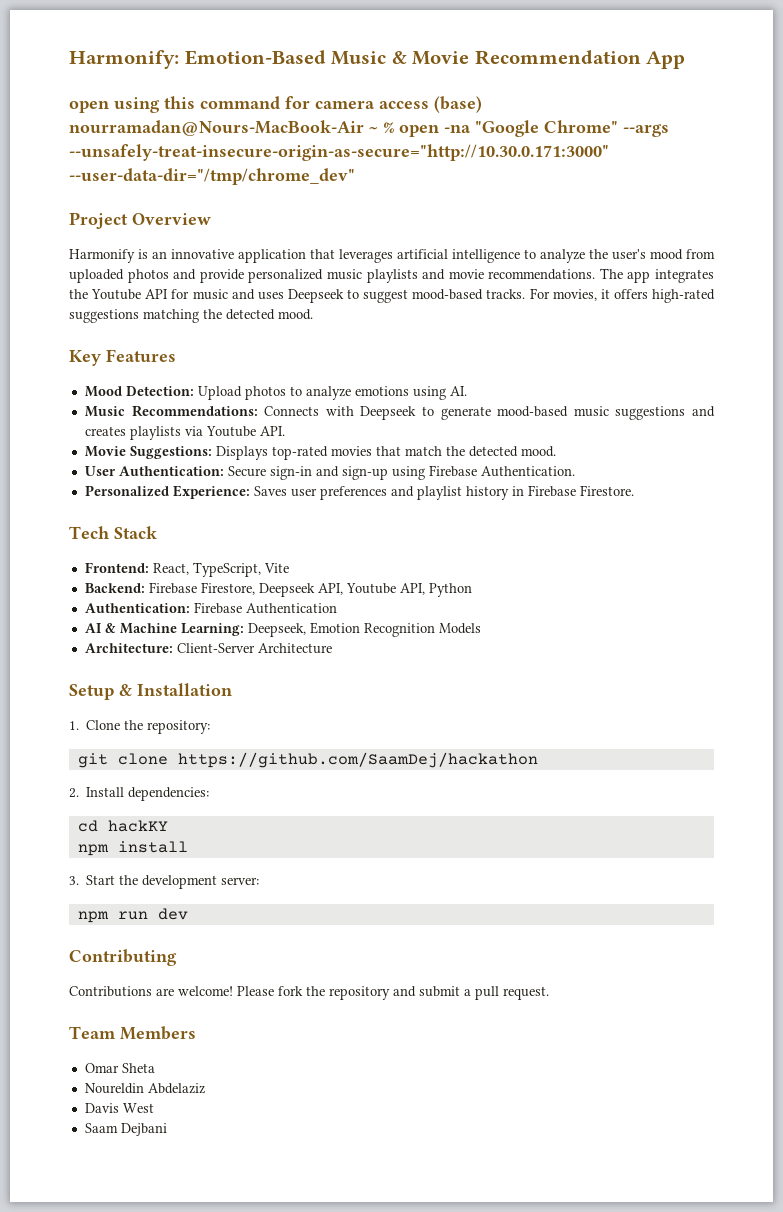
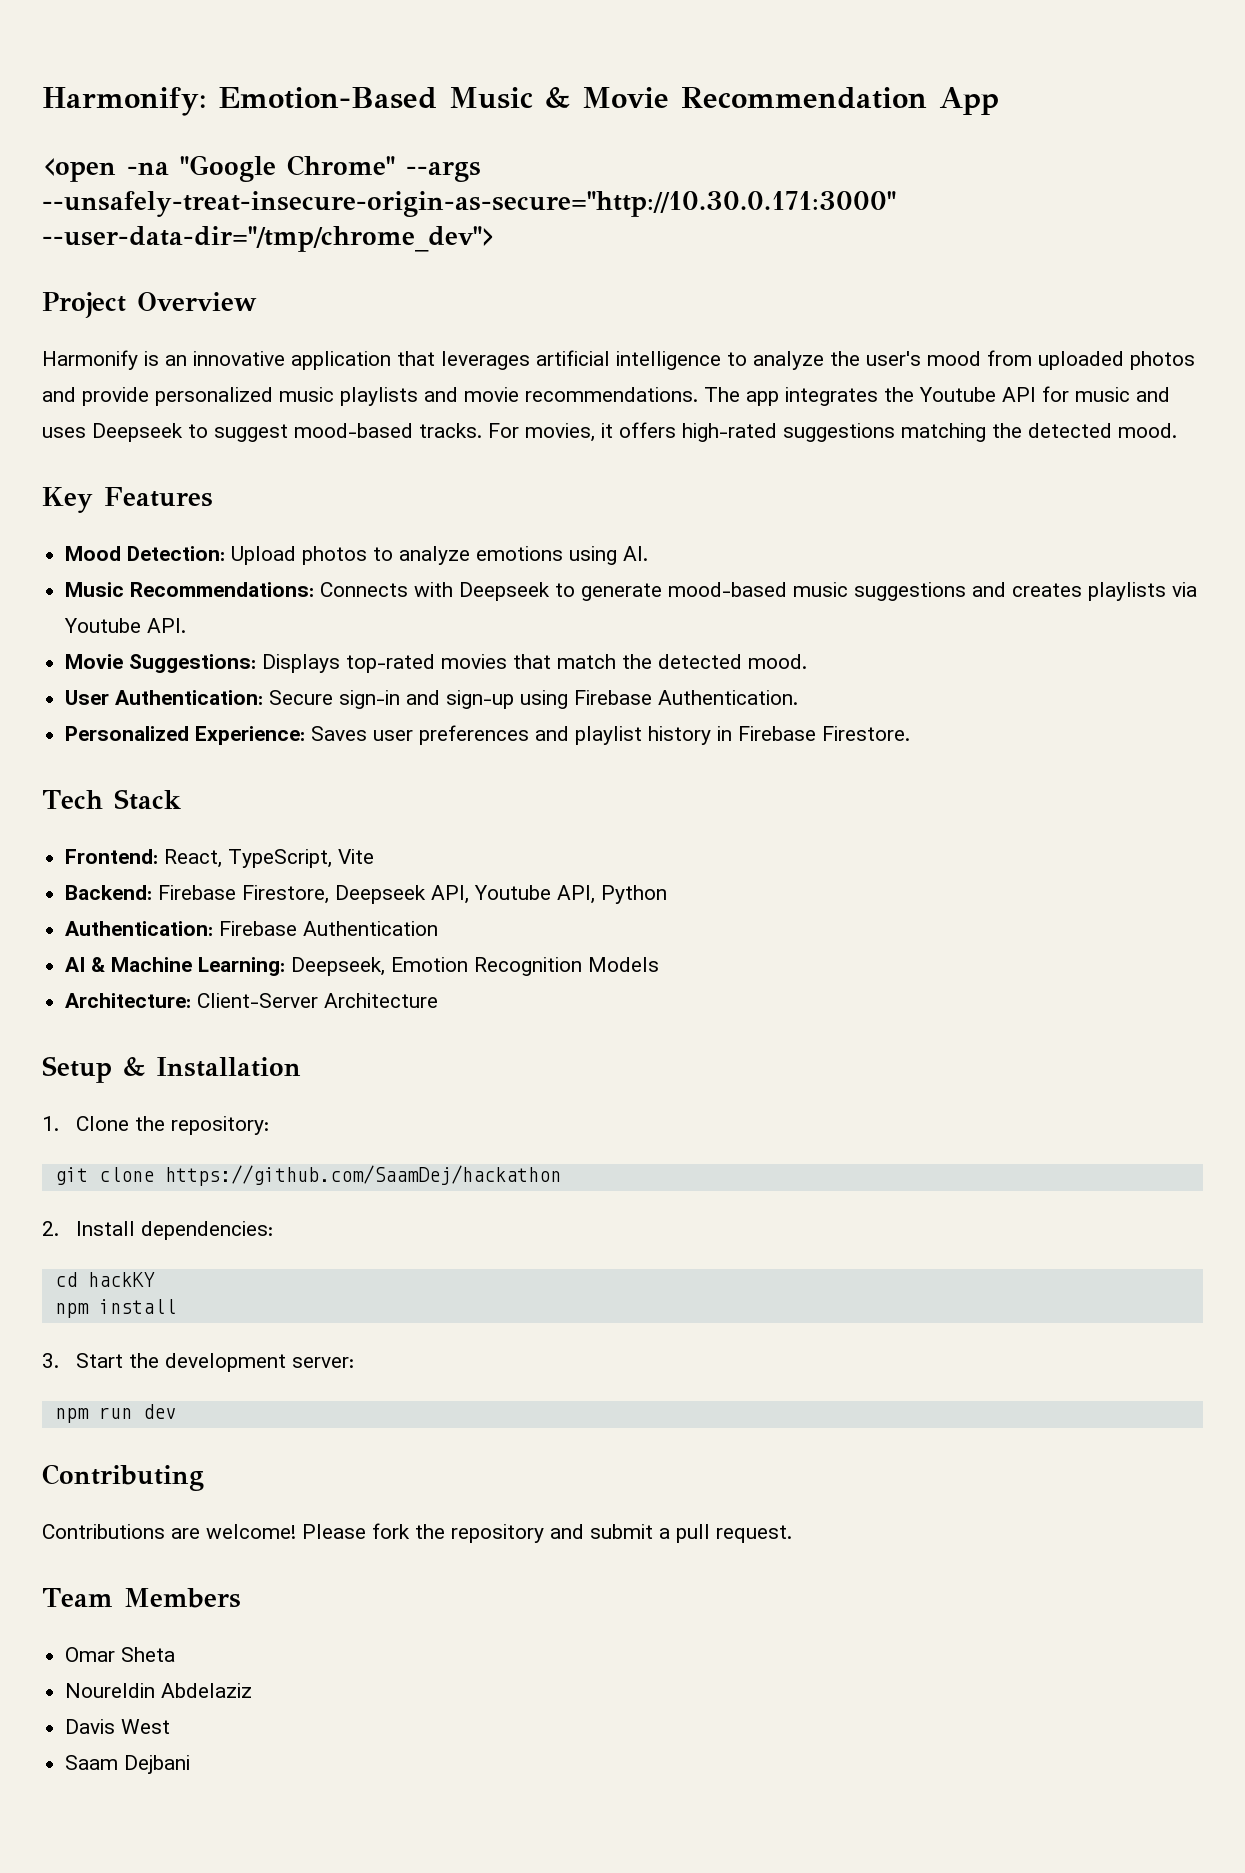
- open using this command for camera access (base) nourramadan@Nours-MacBook-Air ~ % open -na "Google Chrome" --args --unsafely-treat-insecure-origin-as-secure="http://10.30.0.171:3000" --user-data-dir="/tmp/chrome_dev"
+ <open -na "Google Chrome" --args --unsafely-treat-insecure-origin-as-secure="http://10.30.0.171:3000" --user-data-dir="/tmp/chrome_dev">

